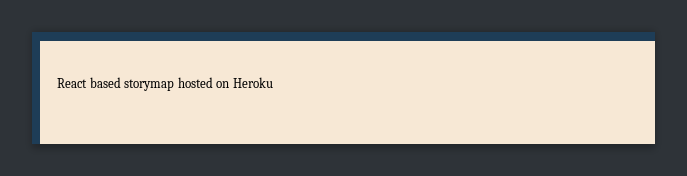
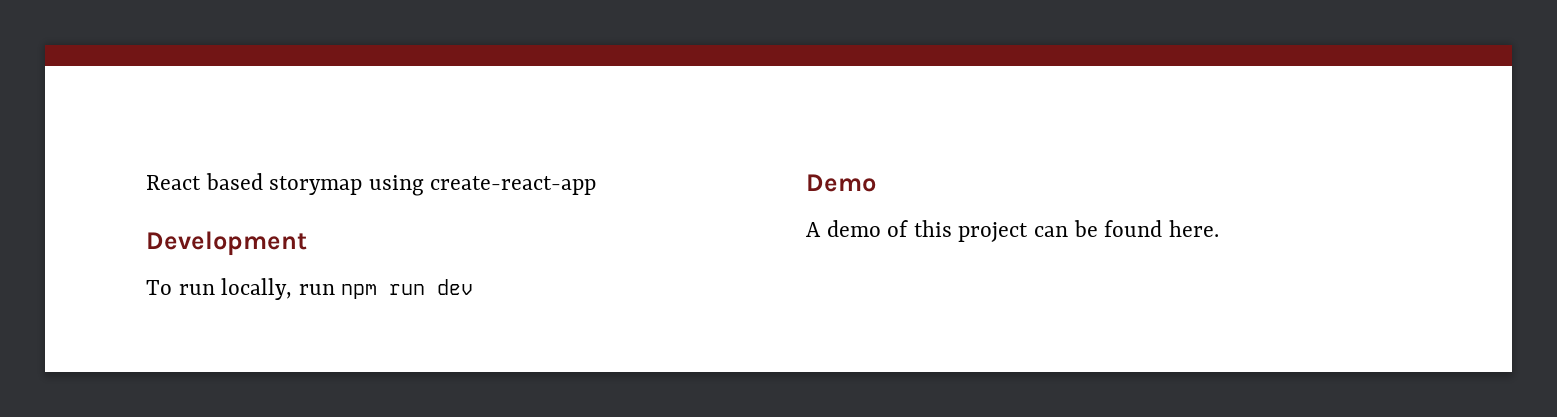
- React based storymap hosted on Heroku
+ React based storymap using create-react-app
+ Development
+ To run locally, run npm run dev
+ Demo
+ A demo of this project can be found here.

